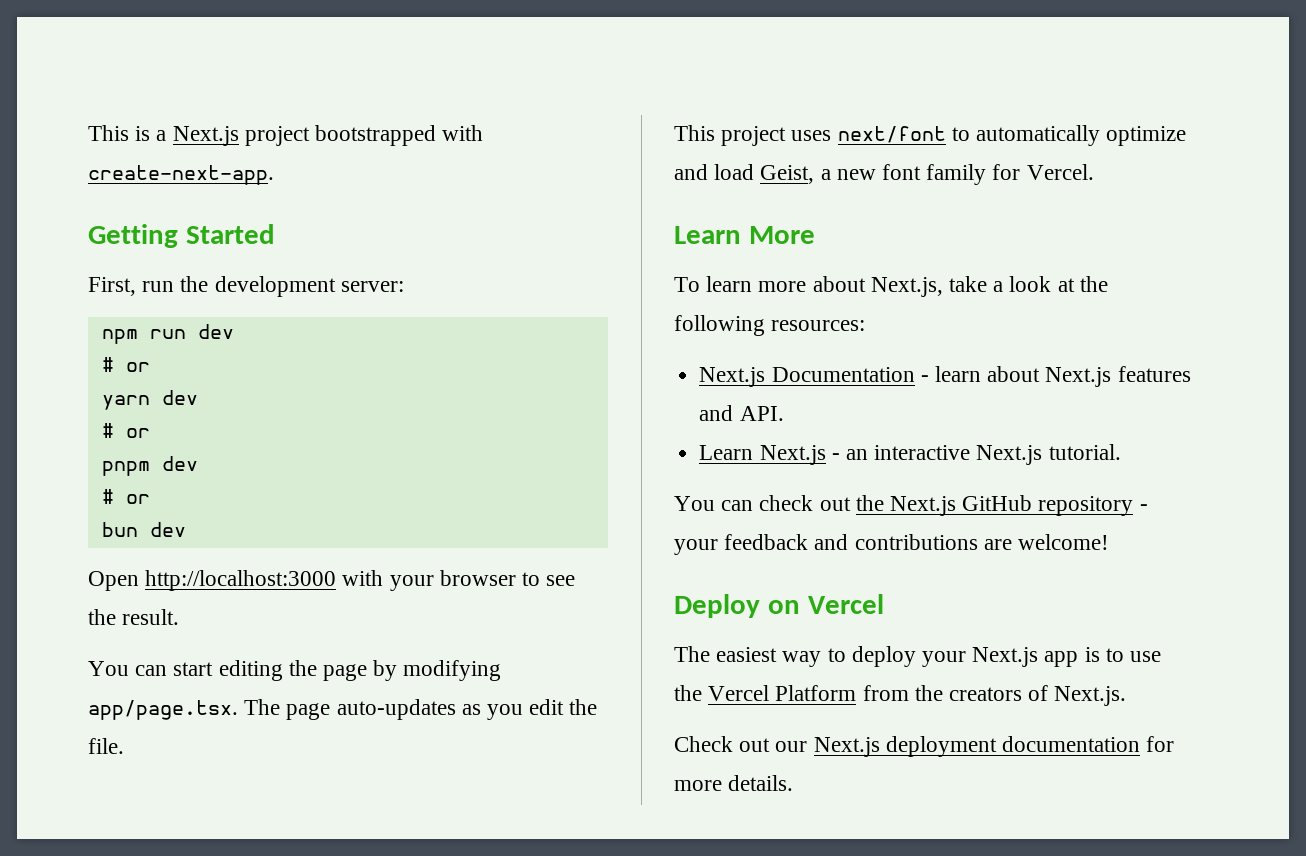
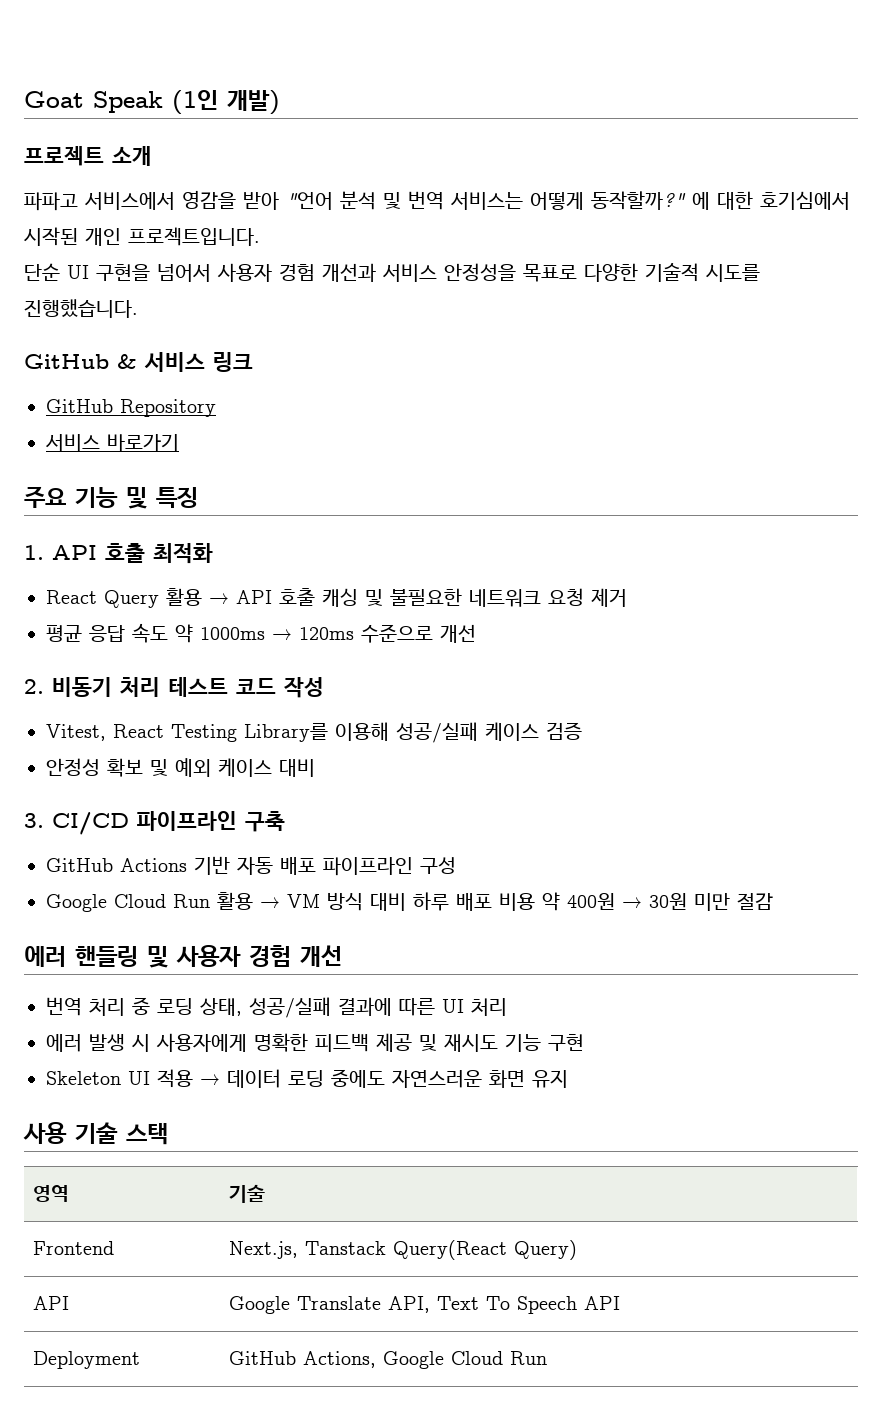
- This is a Next.js project bootstrapped with create-next-app.
- Getting Started
- First, run the development server:
- npm run dev
- # or
- yarn dev
- # or
- pnpm dev
- # or
- bun dev
- Open http://localhost:3000 with your browser to see the result.
- You can start editing the page by modifying app/page.tsx. The page auto-updates as you edit the file.
- This project uses next/font to automatically optimize and load Geist, a new font family for Vercel.
- Learn More
- To learn more about Next.js, take a look at the following resources:
- Next.js Documentation - learn about Next.js features and API.
- Learn Next.js - an interactive Next.js tutorial.
- You can check out the Next.js GitHub repository - your feedback and contributions are welcome!
- Deploy on Vercel
- The easiest way to deploy your Next.js app is to use the Vercel Platform from the creators of Next.js.
- Check out our Next.js deployment documentation for more details.
+ Goat Speak (1인 개발)
+ 프로젝트 소개
+ 파파고 서비스에서 영감을 받아 "언어 분석 및 번역 서비스는 어떻게 동작할까?" 에 대한 호기심에서 시작된 개인 프로젝트입니다.
+ 단순 UI 구현을 넘어서 사용자 경험 개선과 서비스 안정성을 목표로 다양한 기술적 시도를 진행했습니다.
+ GitHub & 서비스 링크
+ GitHub Repository
+ 서비스 바로가기
+ 주요 기능 및 특징
+ 1. API 호출 최적화
+ React Query 활용 → API 호출 캐싱 및 불필요한 네트워크 요청 제거
+ 평균 응답 속도 약 1000ms → 120ms 수준으로 개선
+ 2. 비동기 처리 테스트 코드 작성
+ Vitest, React Testing Library를 이용해 성공/실패 케이스 검증
+ 안정성 확보 및 예외 케이스 대비
+ 3. CI/CD 파이프라인 구축
+ GitHub Actions 기반 자동 배포 파이프라인 구성
+ Google Cloud Run 활용 → VM 방식 대비 하루 배포 비용 약 400원 → 30원 미만 절감
+ 에러 핸들링 및 사용자 경험 개선
+ 번역 처리 중 로딩 상태, 성공/실패 결과에 따른 UI 처리
+ 에러 발생 시 사용자에게 명확한 피드백 제공 및 재시도 기능 구현
+ Skeleton UI 적용 → 데이터 로딩 중에도 자연스러운 화면 유지
+ 사용 기술 스택
+ 영역 | 기술
+ Frontend | Next.js, Tanstack Query(React Query)
+ API | Google Translate API, Text To Speech API
+ Deployment | GitHub Actions, Google Cloud Run

